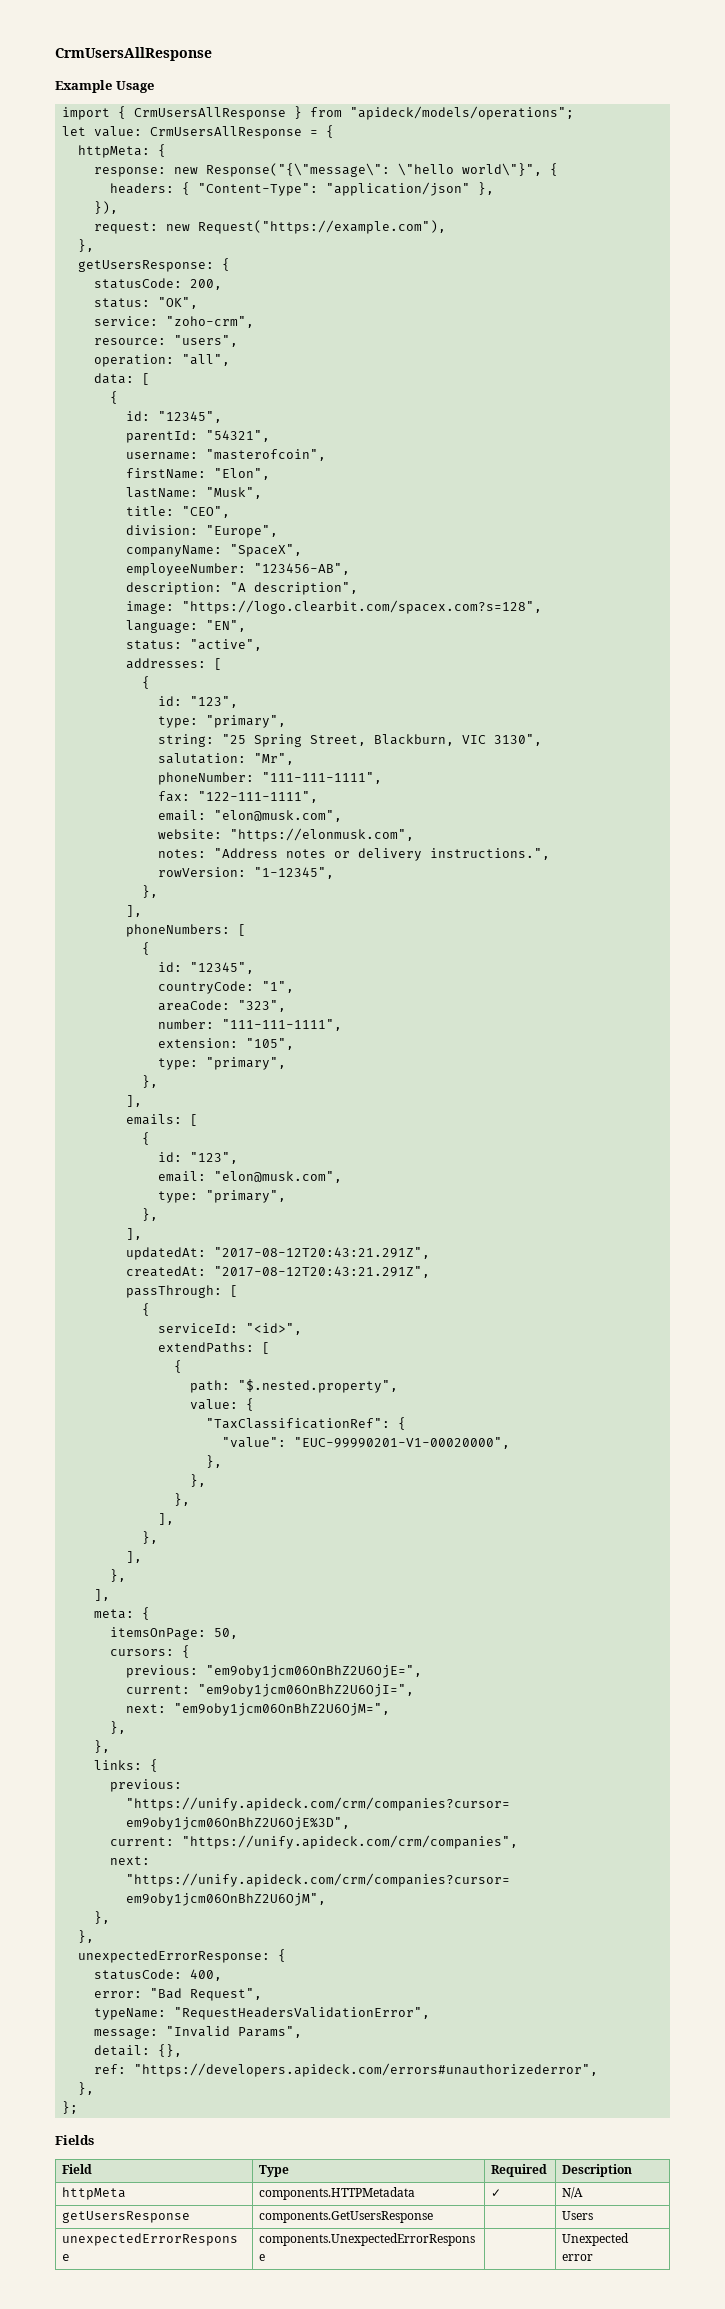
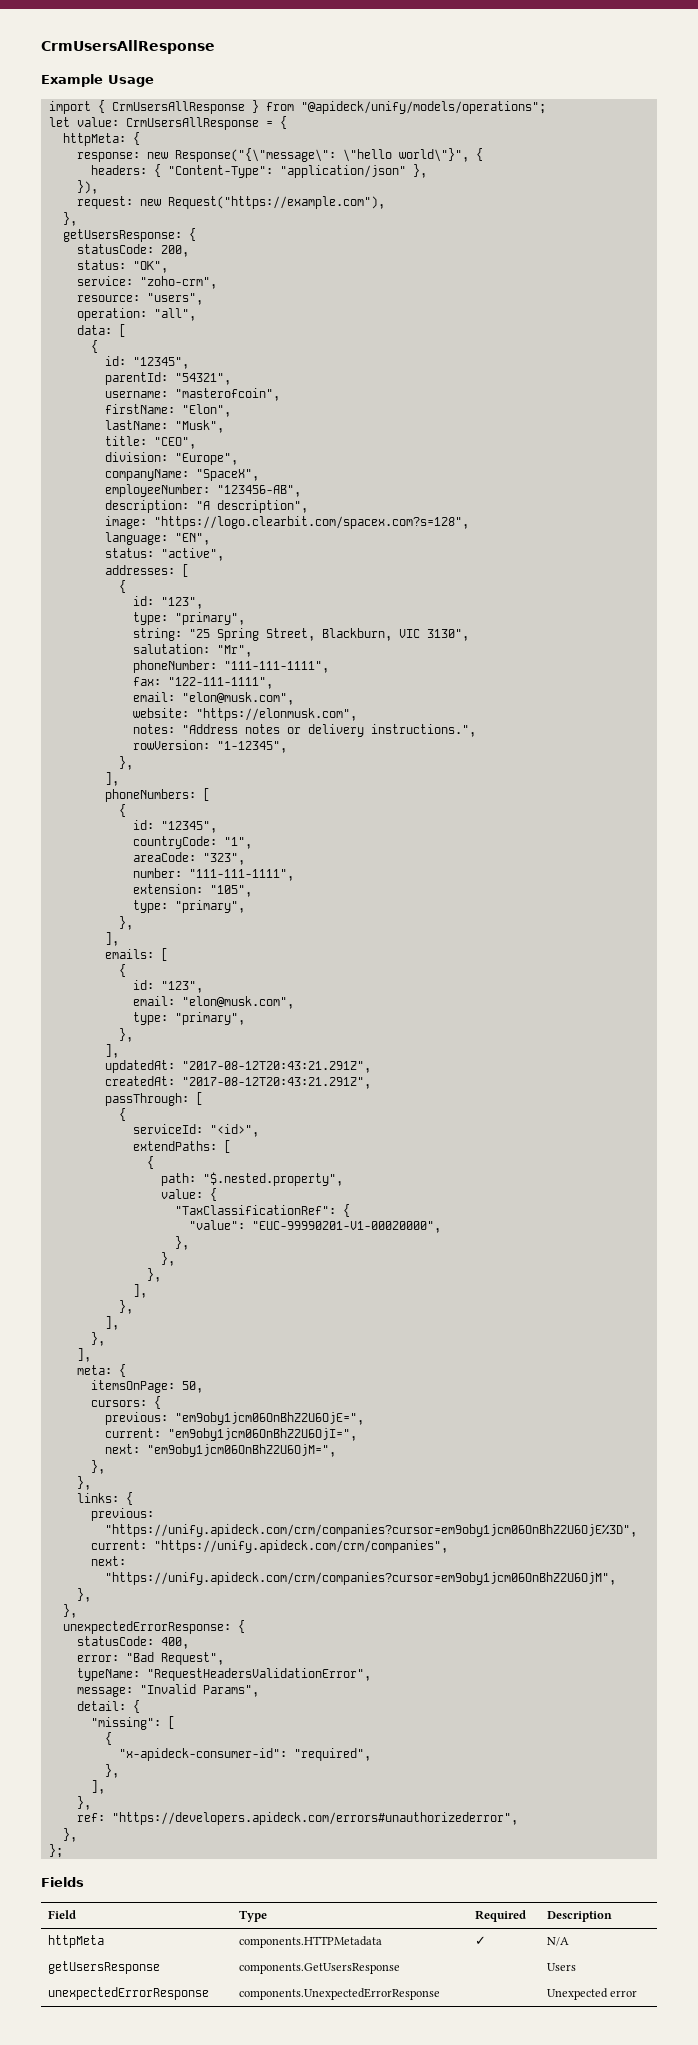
- import { CrmUsersAllResponse } from "apideck/models/operations";
+ import { CrmUsersAllResponse } from "@apideck/unify/models/operations";
- detail: {},
+ detail: {
+ "missing": [
+ {
+ "x-apideck-consumer-id": "required",
+ },
+ ],
+ },

